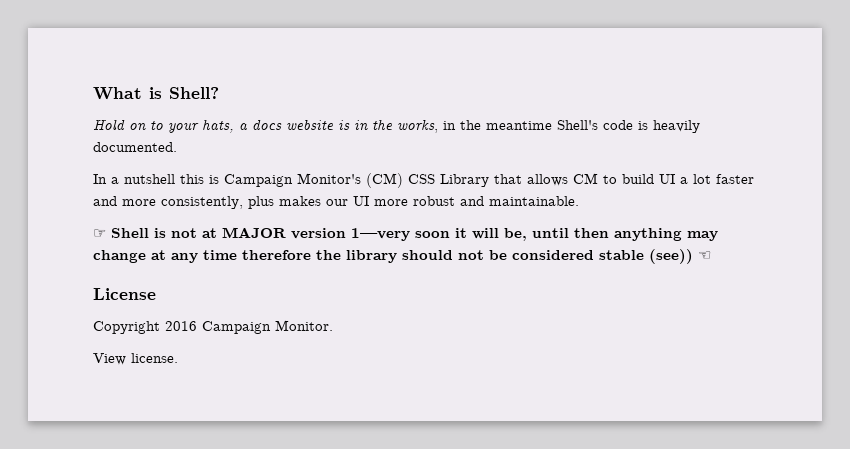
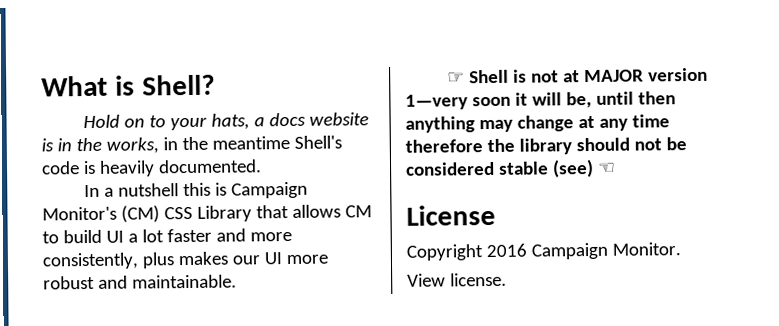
- ☞ Shell is not at MAJOR version 1—very soon it will be, until then anything may change at any time therefore the library should not be considered stable (see)) ☜
+ ☞ Shell is not at MAJOR version 1—very soon it will be, until then anything may change at any time therefore the library should not be considered stable (see) ☜

